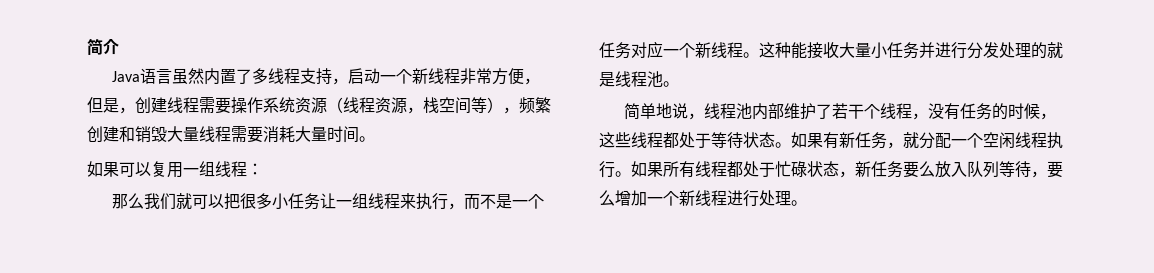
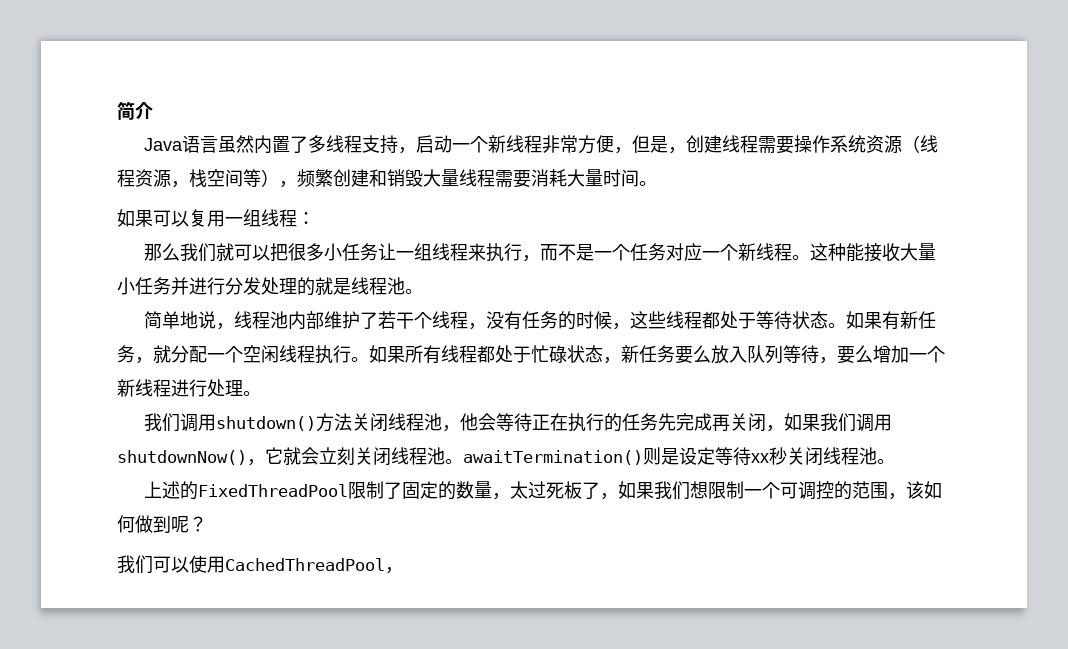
+ 我们调用shutdown()方法关闭线程池，他会等待正在执行的任务先完成再关闭，如果我们调用shutdownNow()，它就会立刻关闭线程池。awaitTermination()则是设定等待xx秒关闭线程池。
+ 上述的FixedThreadPool限制了固定的数量，太过死板了，如果我们想限制一个可调控的范围，该如何做到呢？
+ 我们可以使用CachedThreadPool，

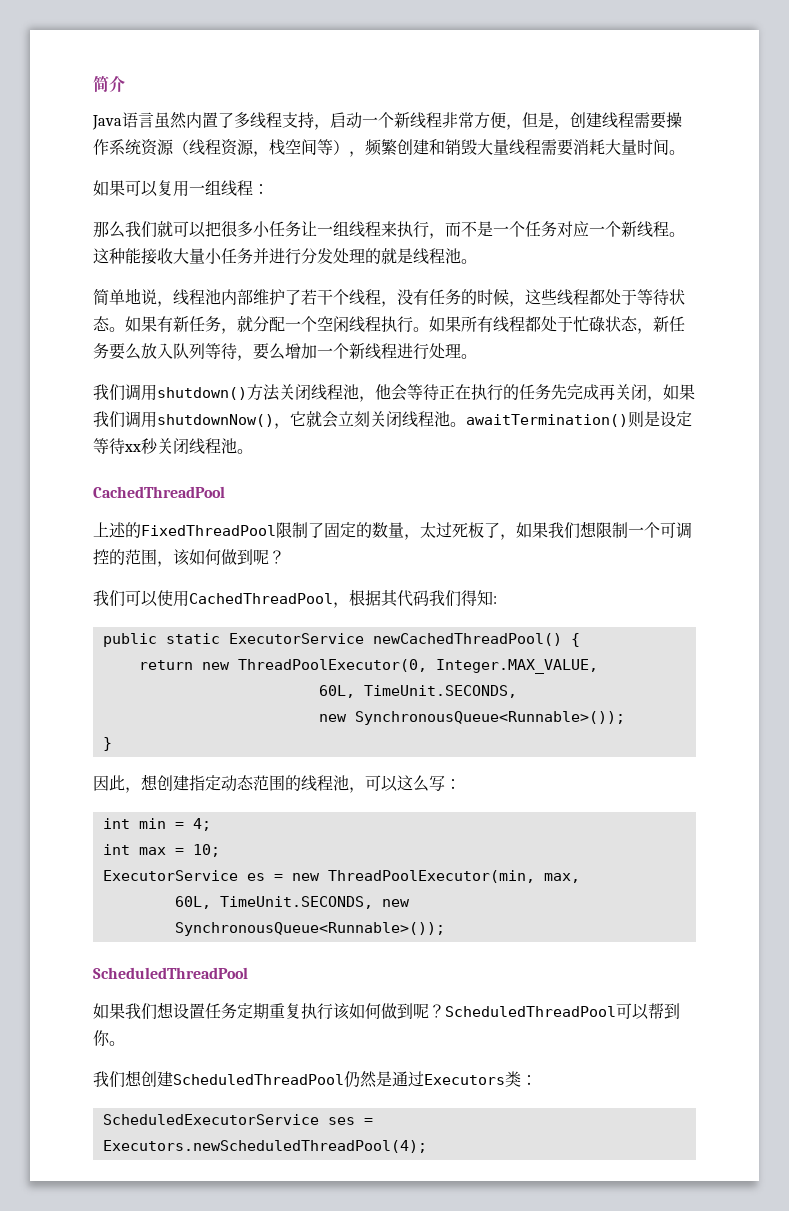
  我们调用shutdown()方法关闭线程池，他会等待正在执行的任务先完成再关闭，如果我们调用shutdownNow()，它就会立刻关闭线程池。awaitTermination()则是设定等待xx秒关闭线程池。
+ CachedThreadPool
- 我们可以使用CachedThreadPool，
+ 我们可以使用CachedThreadPool，根据其代码我们得知:
+ public static ExecutorService newCachedThreadPool() {
+ return new ThreadPoolExecutor(0, Integer.MAX_VALUE,
+ 60L, TimeUnit.SECONDS,
+ new SynchronousQueue<Runnable>());
+ }
+ 因此，想创建指定动态范围的线程池，可以这么写：
+ int min = 4;
+ int max = 10;
+ ExecutorService es = new ThreadPoolExecutor(min, max,
+ 60L, TimeUnit.SECONDS, new SynchronousQueue<Runnable>());
+ ScheduledThreadPool
+ 如果我们想设置任务定期重复执行该如何做到呢？ScheduledThreadPool可以帮到你。
+ 我们想创建ScheduledThreadPool仍然是通过Executors类：
+ ScheduledExecutorService ses = Executors.newScheduledThreadPool(4);

